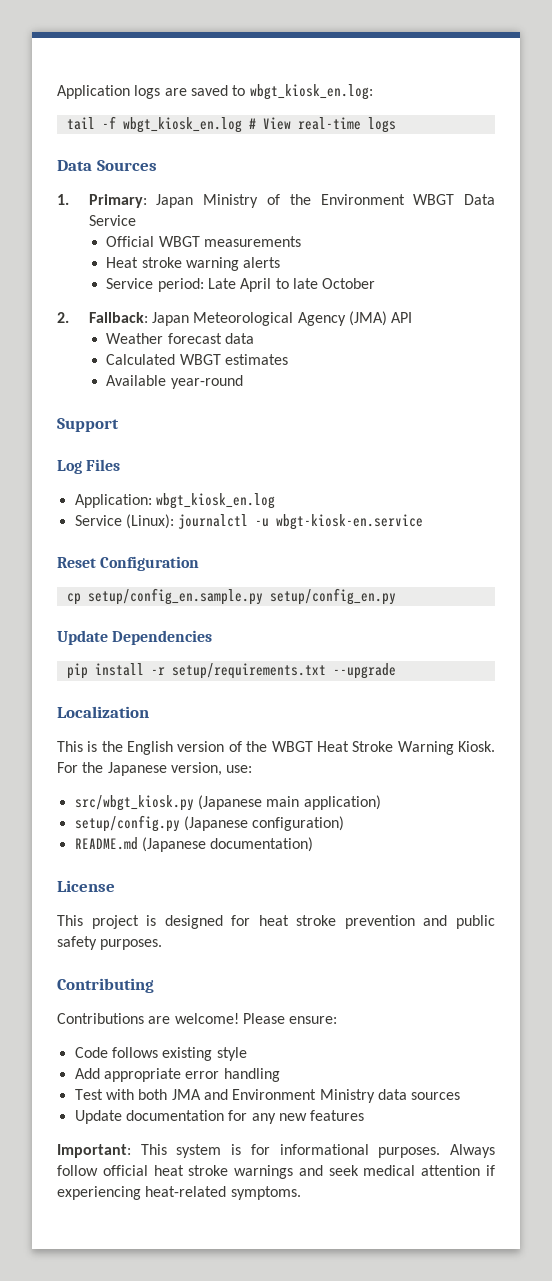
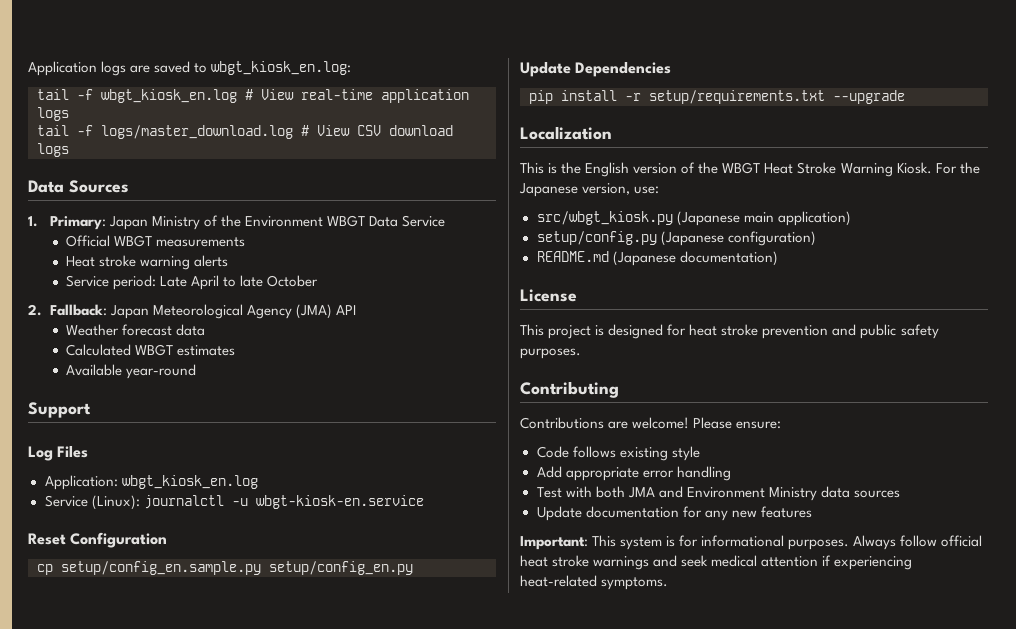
- tail -f wbgt_kiosk_en.log # View real-time logs
+ tail -f wbgt_kiosk_en.log # View real-time application logs
+ tail -f logs/master_download.log # View CSV download logs

